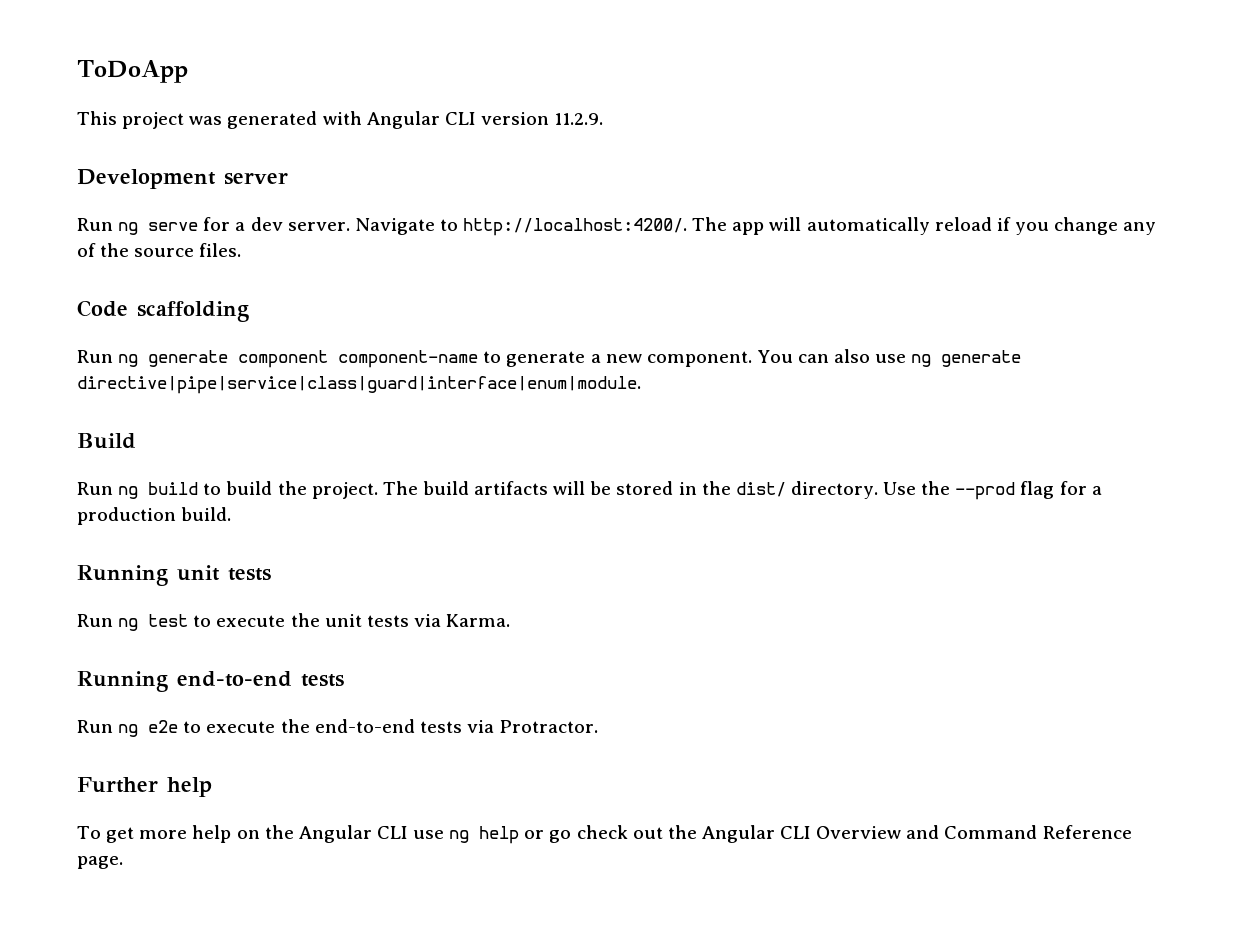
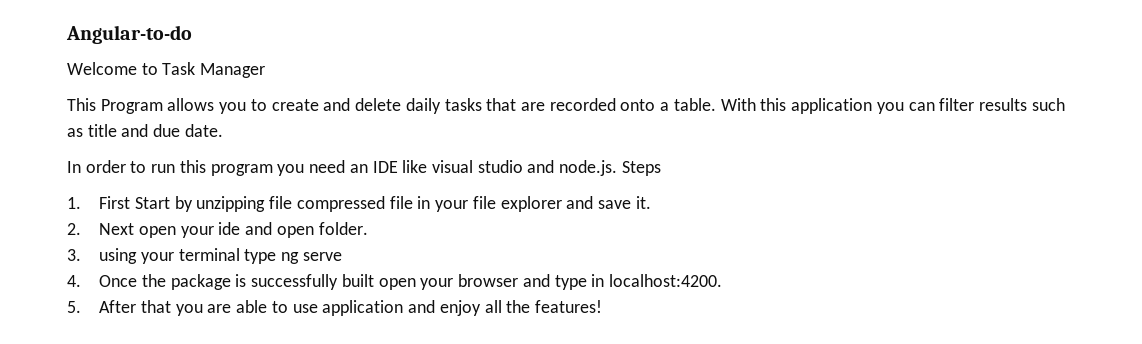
- ToDoApp
- This project was generated with Angular CLI version 11.2.9.
- Development server
- Run ng serve for a dev server. Navigate to http://localhost:4200/. The app will automatically reload if you change any of the source files.
- Code scaffolding
- Run ng generate component component-name to generate a new component. You can also use ng generate directive|pipe|service|class|guard|interface|enum|module.
- Build
- Run ng build to build the project. The build artifacts will be stored in the dist/ directory. Use the --prod flag for a production build.
- Running unit tests
- Run ng test to execute the unit tests via Karma.
- Running end-to-end tests
- Run ng e2e to execute the end-to-end tests via Protractor.
- Further help
- To get more help on the Angular CLI use ng help or go check out the Angular CLI Overview and Command Reference page.
+ Angular-to-do
+ Welcome to Task Manager
+ This Program allows you to create and delete daily tasks that are recorded onto a table. With this application you can filter results such as title and due date.
+ In order to run this program you need an IDE like visual studio and node.js. Steps
+ 1. First Start by unzipping file compressed file in your file explorer and save it.
+ 2. Next open your ide and open folder.
+ 3. using your terminal type ng serve
+ 4. Once the package is successfully built open your browser and type in localhost:4200.
+ 5. After that you are able to use application and enjoy all the features!

